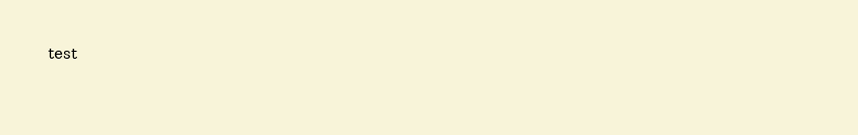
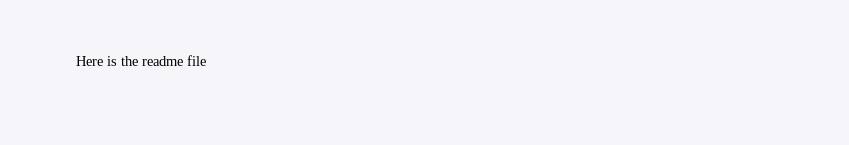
- test
+ Here is the readme file

